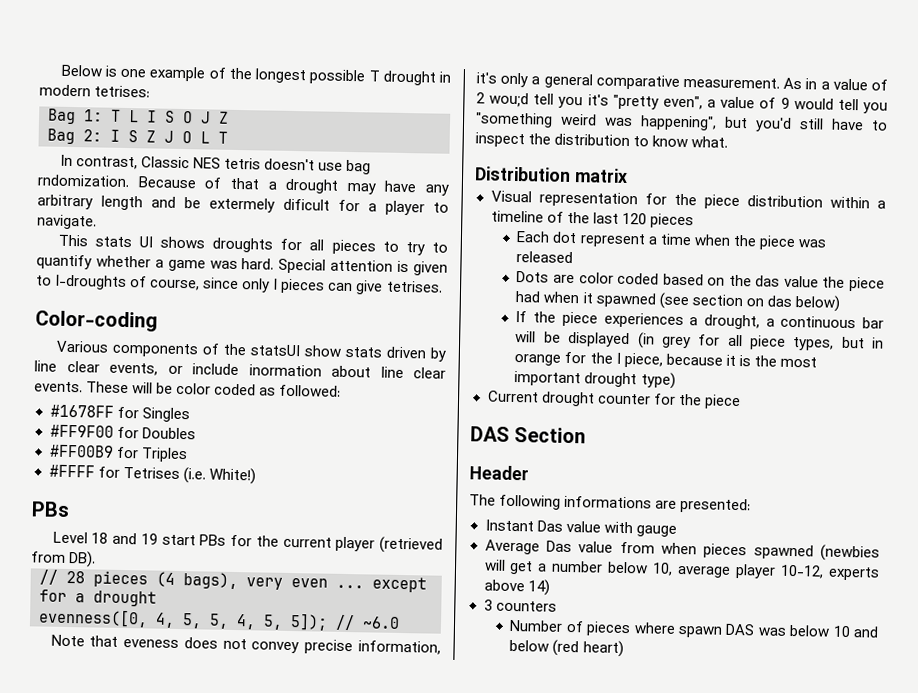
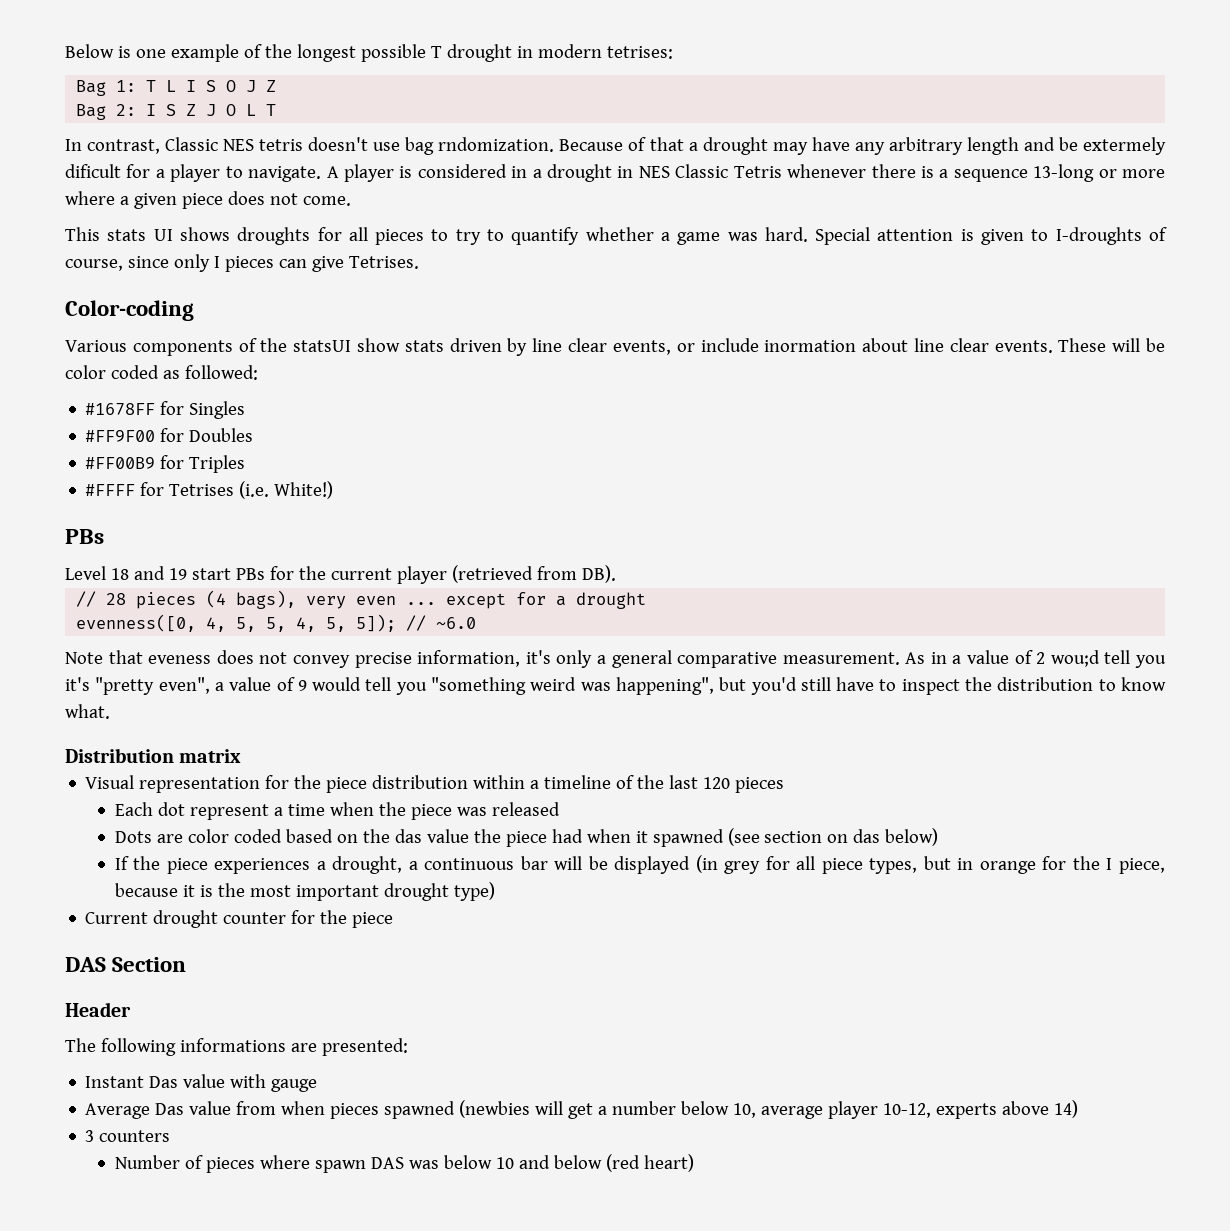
+ A player is considered in a drought in NES Classic Tetris whenever there is a sequence 13-long or more where a given piece does not come.
- Special attention is given to I-droughts of course, since only I pieces can give tetrises.
+ Special attention is given to I-droughts of course, since only I pieces can give Tetrises.

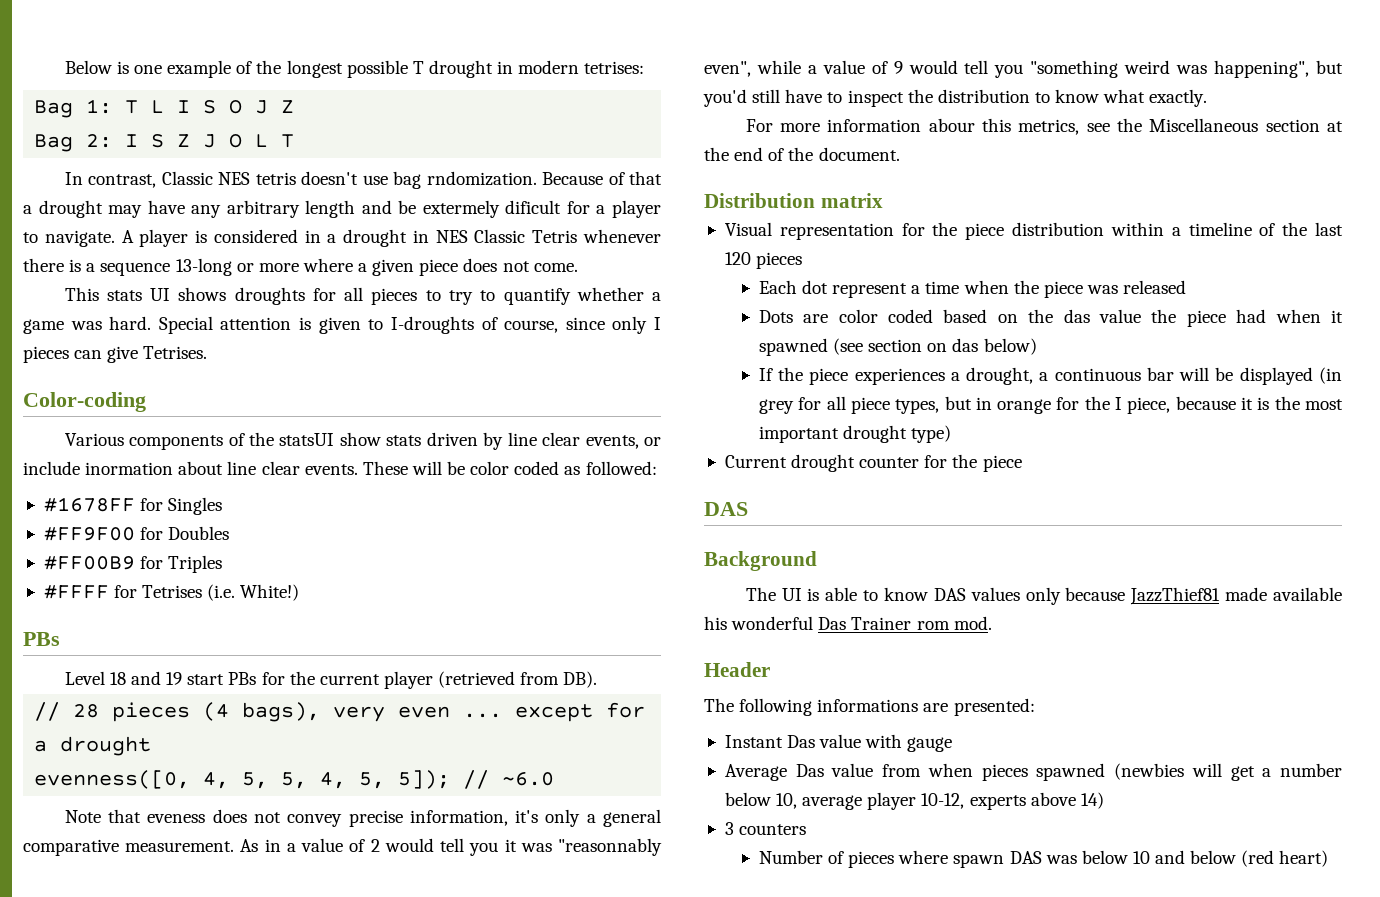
- As in a value of 2 wou;d tell you it's "pretty even", a value of 9 would tell you "something weird was happening", but you'd still have to inspect the distribution to know what.
+ As in a value of 2 would tell you it was "reasonnably even", while a value of 9 would tell you "something weird was happening", but you'd still have to inspect the distribution to know what exactly.
+ For more information abour this metrics, see the Miscellaneous section at the end of the document.
  Current drought counter for the piece
- DAS Section
+ DAS
+ Background
+ The UI is able to know DAS values only because JazzThief81 made available his wonderful Das Trainer rom mod.

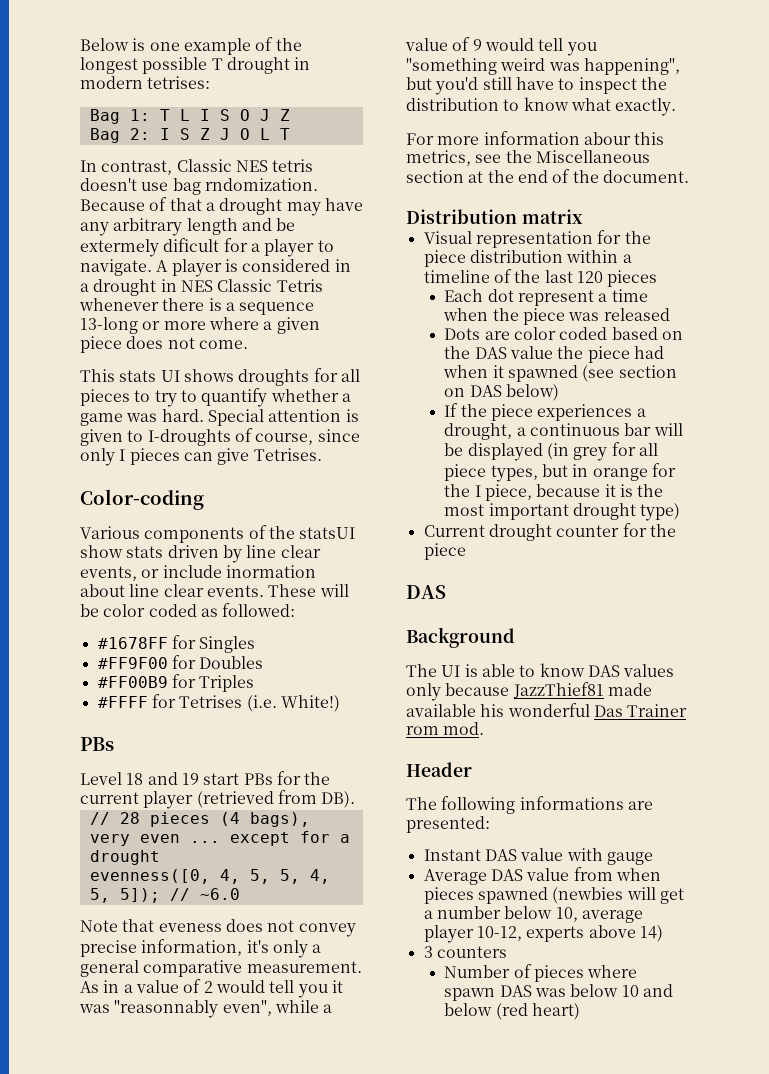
- Dots are color coded based on the das value the piece had when it spawned (see section on das below)
+ Dots are color coded based on the DAS value the piece had when it spawned (see section on DAS below)
- Instant Das value with gauge
+ Instant DAS value with gauge
- Average Das value from when pieces spawned (newbies will get a number below 10, average player 10-12, experts above 14)
+ Average DAS value from when pieces spawned (newbies will get a number below 10, average player 10-12, experts above 14)

